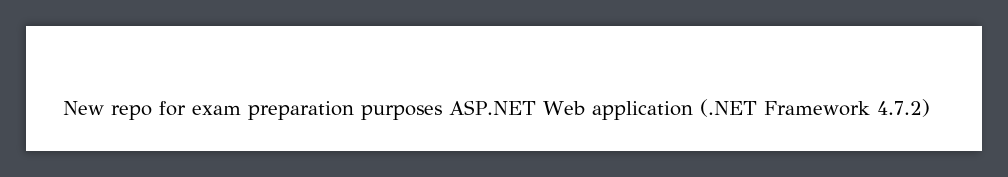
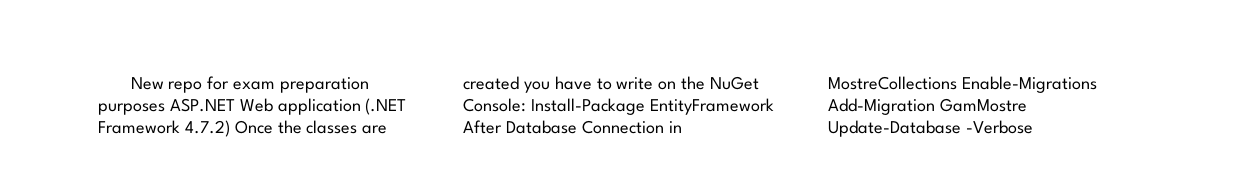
- New repo for exam preparation purposes ASP.NET Web application (.NET Framework 4.7.2)
+ New repo for exam preparation purposes ASP.NET Web application (.NET Framework 4.7.2) Once the classes are created you have to write on the NuGet Console: Install-Package EntityFramework After Database Connection in MostreCollections Enable-Migrations Add-Migration GamMostre Update-Database -Verbose

